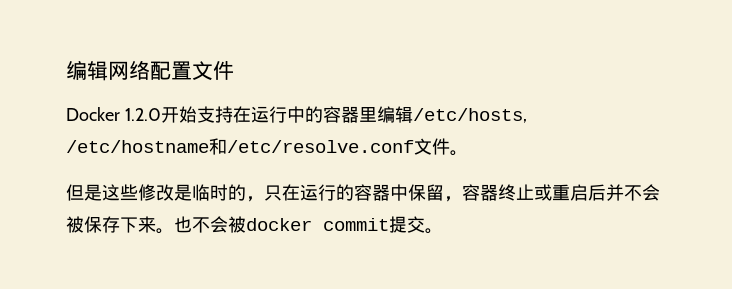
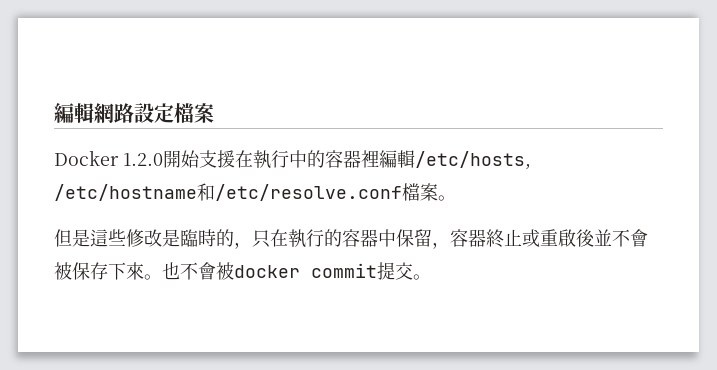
- 编辑网络配置文件
+ 編輯網路設定檔案
- Docker 1.2.0开始支持在运行中的容器里编辑/etc/hosts, /etc/hostname和/etc/resolve.conf文件。
+ Docker 1.2.0開始支援在執行中的容器裡編輯/etc/hosts, /etc/hostname和/etc/resolve.conf檔案。
- 但是这些修改是临时的，只在运行的容器中保留，容器终止或重启后并不会被保存下来。也不会被docker commit提交。
+ 但是這些修改是臨時的，只在執行的容器中保留，容器終止或重啟後並不會被保存下來。也不會被docker commit提交。

